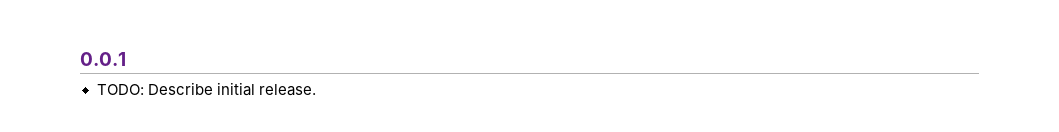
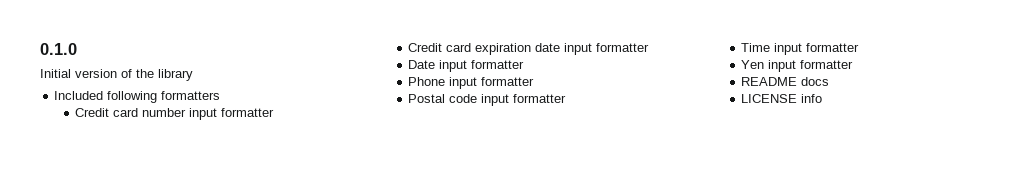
- 0.0.1
- TODO: Describe initial release.
+ 0.1.0
+ Initial version of the library
+ Included following formatters
+ Credit card number input formatter
+ Credit card expiration date input formatter
+ Date input formatter
+ Phone input formatter
+ Postal code input formatter
+ Time input formatter
+ Yen input formatter
+ README docs
+ LICENSE info

